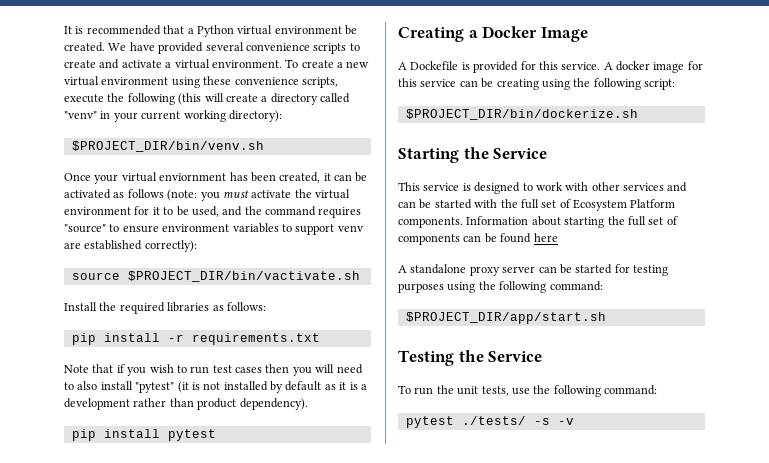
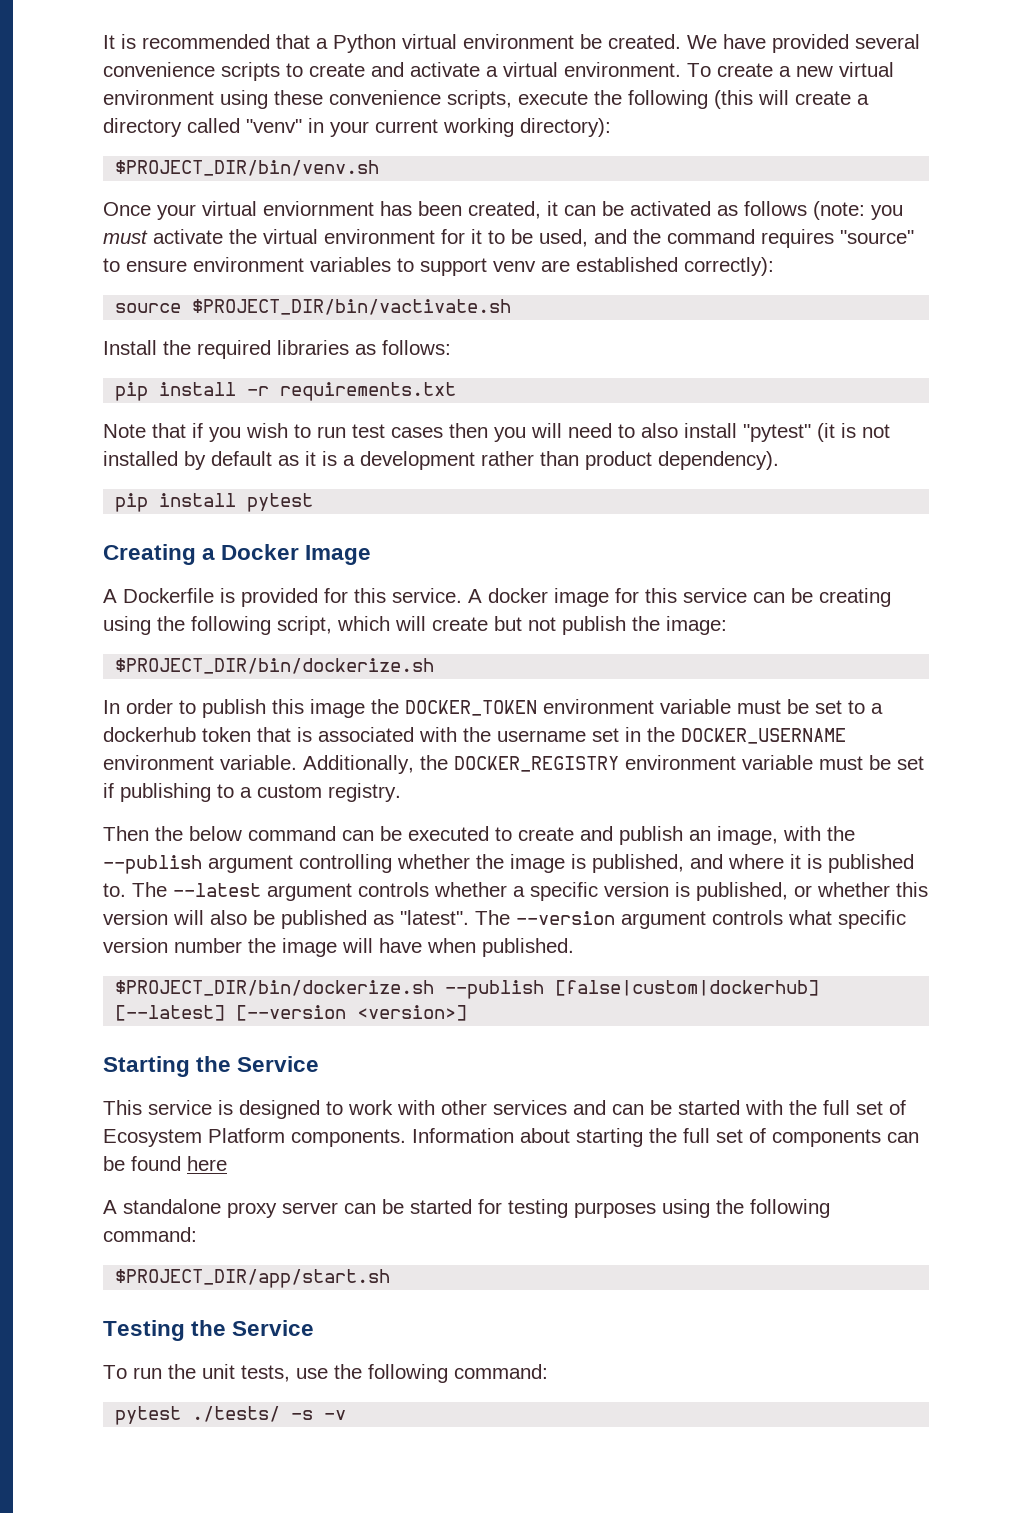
- A Dockefile is provided for this service.
+ A Dockerfile is provided for this service.
- A docker image for this service can be creating using the following script:
+ A docker image for this service can be creating using the following script, which will create but not publish the image:
  $PROJECT_DIR/bin/dockerize.sh
+ In order to publish this image the DOCKER_TOKEN environment variable must be set to a dockerhub token that is associated with the username set in the DOCKER_USERNAME environment variable. Additionally, the DOCKER_REGISTRY environment variable must be set if publishing to a custom registry.
+ Then the below command can be executed to create and publish an image, with the --publish argument controlling whether the image is published, and where it is published to. The --latest argument controls whether a specific version is published, or whether this version will also be published as "latest". The --version argument controls what specific version number the image will have when published.
+ $PROJECT_DIR/bin/dockerize.sh --publish [false|custom|dockerhub] [--latest] [--version <version>]

